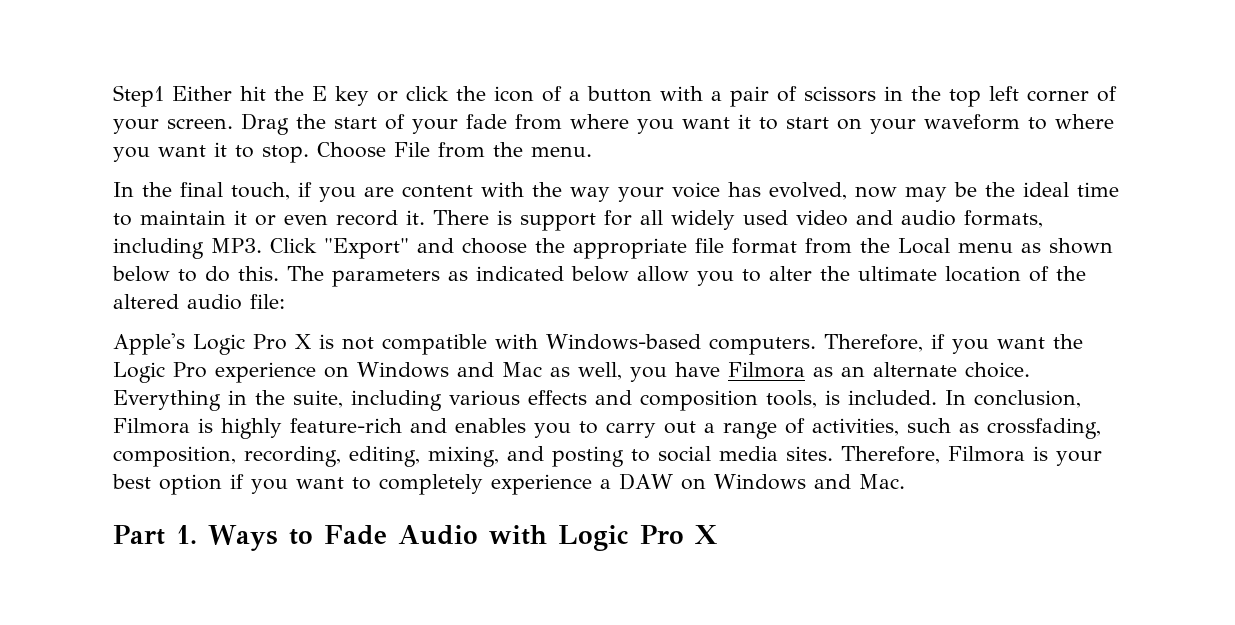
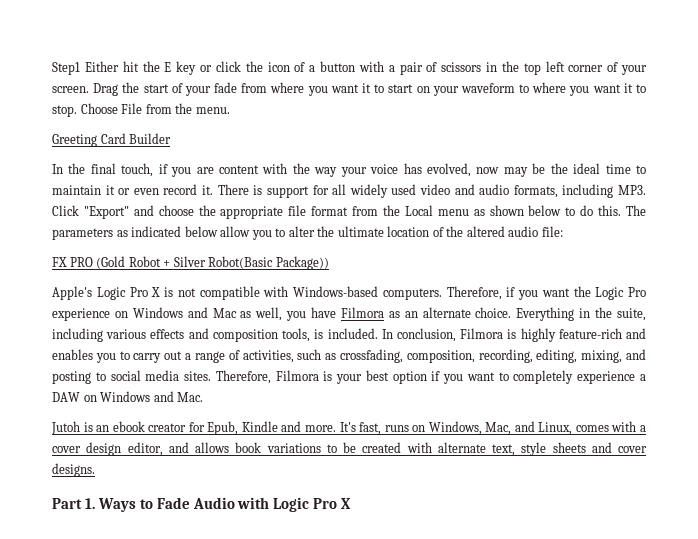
+ Greeting Card Builder
+ FX PRO (Gold Robot + Silver Robot(Basic Package))
+ Jutoh is an ebook creator for Epub, Kindle and more. It's fast, runs on Windows, Mac, and Linux, comes with a cover design editor, and allows book variations to be created with alternate text, style sheets and cover designs.

